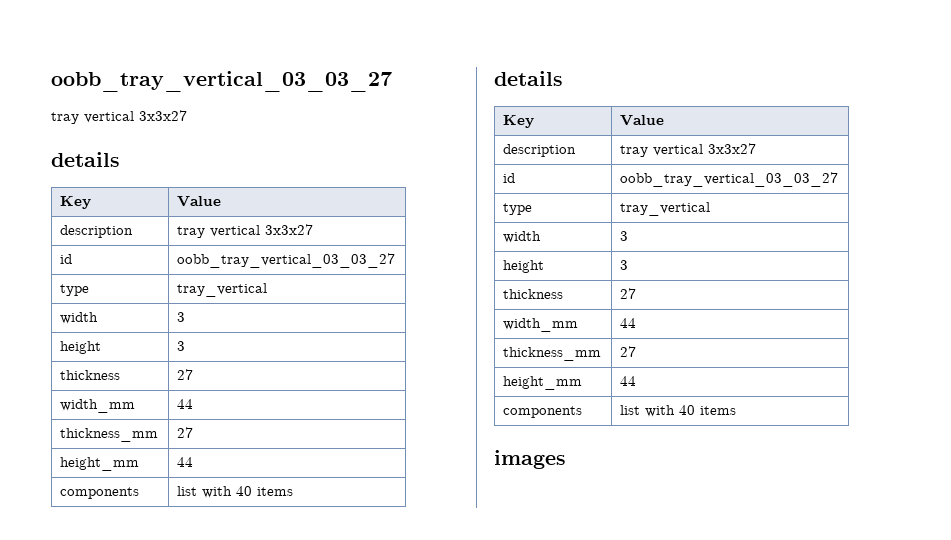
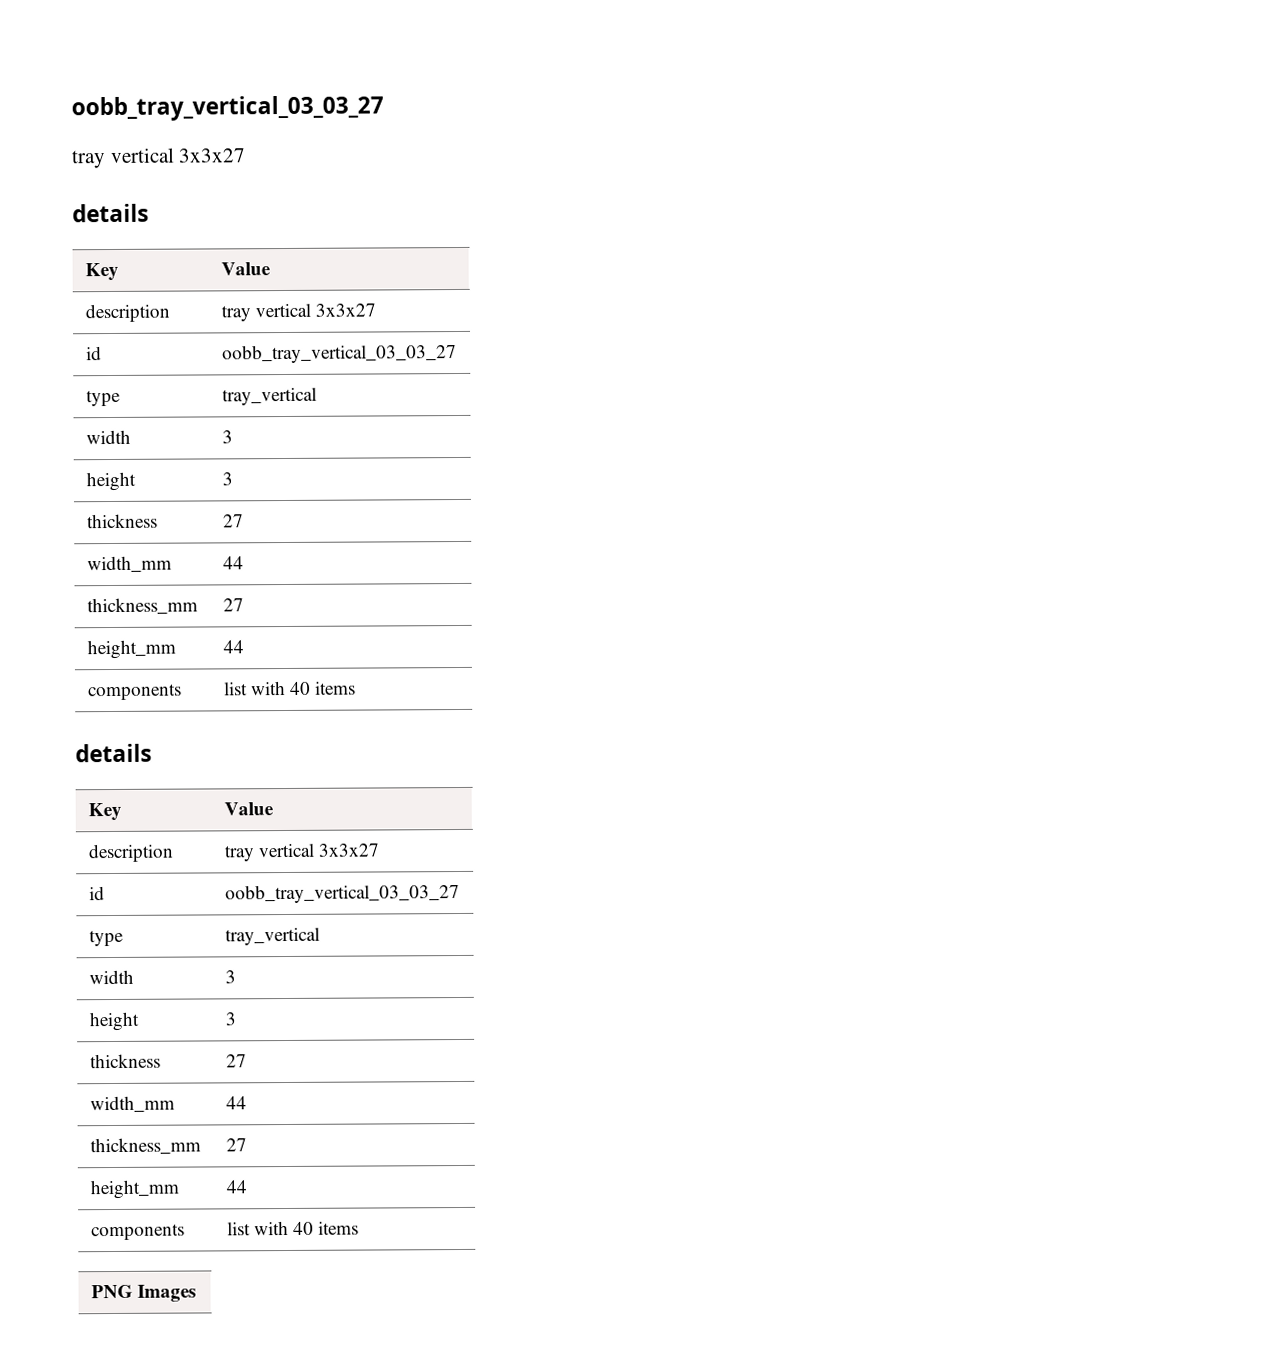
- images
+ PNG Images

